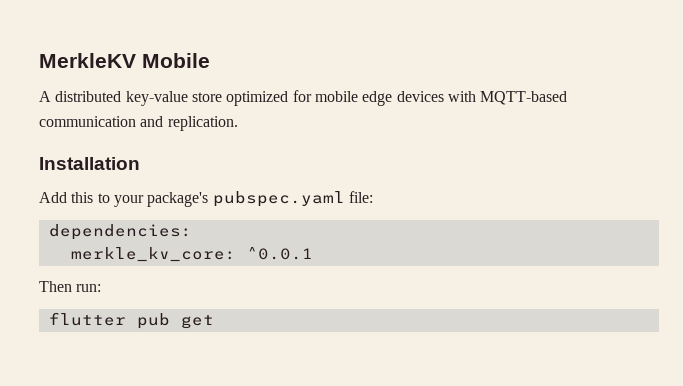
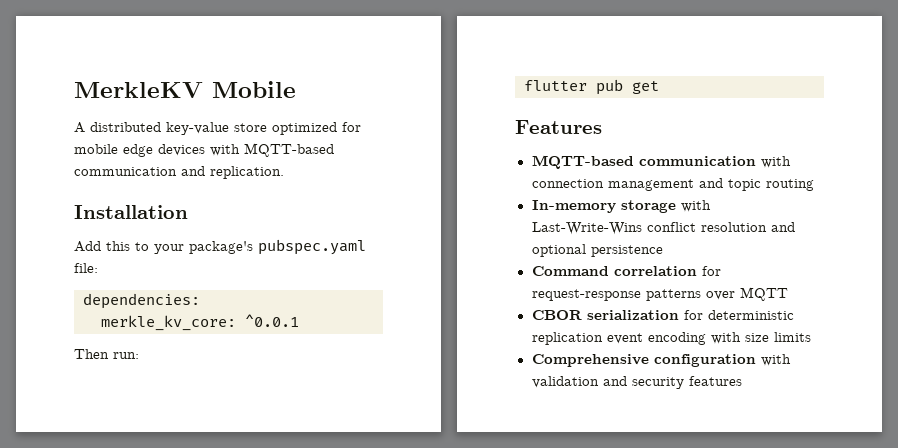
+ Features
+ MQTT-based communication with connection management and topic routing
+ In-memory storage with Last-Write-Wins conflict resolution and optional persistence
+ Command correlation for request-response patterns over MQTT
+ CBOR serialization for deterministic replication event encoding with size limits
+ Comprehensive configuration with validation and security features

